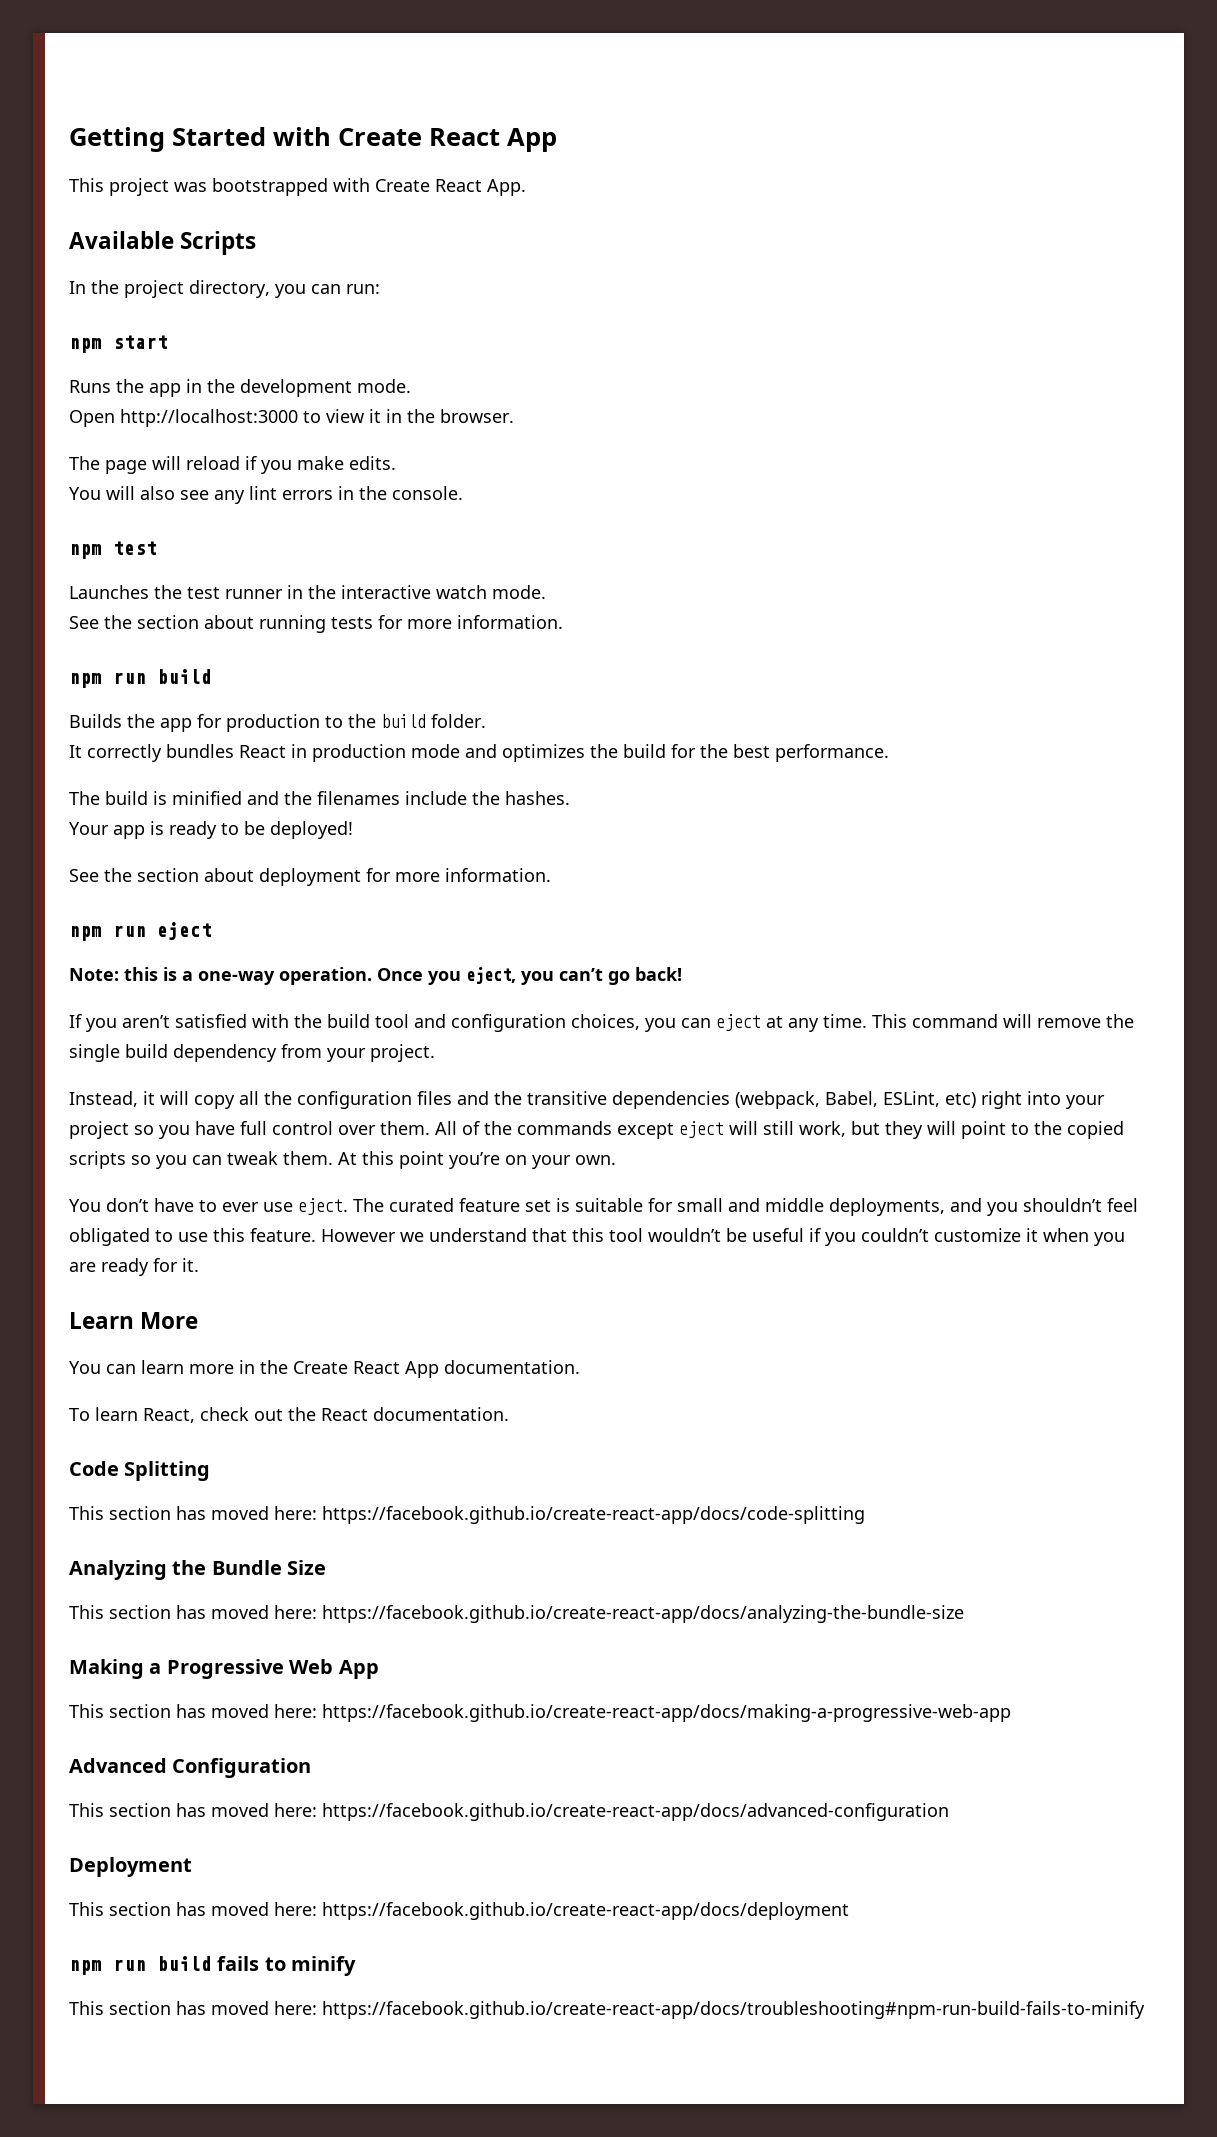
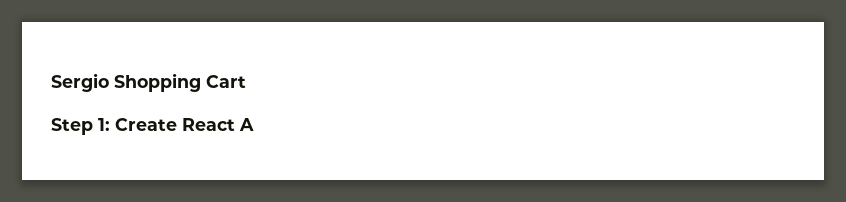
- Getting Started with Create React App
- This project was bootstrapped with Create React App.
- Available Scripts
- In the project directory, you can run:
- npm start
- Runs the app in the development mode.
- Open http://localhost:3000 to view it in the browser.
- The page will reload if you make edits.
- You will also see any lint errors in the console.
- npm test
- Launches the test runner in the interactive watch mode.
- See the section about running tests for more information.
- npm run build
- Builds the app for production to the build folder.
- It correctly bundles React in production mode and optimizes the build for the best performance.
- The build is minified and the filenames include the hashes.
- Your app is ready to be deployed!
- See the section about deployment for more information.
- npm run eject
- Note: this is a one-way operation. Once you eject, you can’t go back!
- If you aren’t satisfied with the build tool and configuration choices, you can eject at any time. This command will remove the single build dependency from your project.
- Instead, it will copy all the configuration files and the transitive dependencies (webpack, Babel, ESLint, etc) right into your project so you have full control over them. All of the commands except eject will still work, but they will point to the copied scripts so you can tweak them. At this point you’re on your own.
- You don’t have to ever use eject. The curated feature set is suitable for small and middle deployments, and you shouldn’t feel obligated to use this feature. However we understand that this tool wouldn’t be useful if you couldn’t customize it when you are ready for it.
- Learn More
- You can learn more in the Create React App documentation.
- To learn React, check out the React documentation.
- Code Splitting
- This section has moved here: https://facebook.github.io/create-react-app/docs/code-splitting
- Analyzing the Bundle Size
- This section has moved here: https://facebook.github.io/create-react-app/docs/analyzing-the-bundle-size
- Making a Progressive Web App
- This section has moved here: https://facebook.github.io/create-react-app/docs/making-a-progressive-web-app
- Advanced Configuration
- This section has moved here: https://facebook.github.io/create-react-app/docs/advanced-configuration
- Deployment
- This section has moved here: https://facebook.github.io/create-react-app/docs/deployment
- npm run build fails to minify
- This section has moved here: https://facebook.github.io/create-react-app/docs/troubleshooting#npm-run-build-fails-to-minify
+ Sergio Shopping Cart
+ Step 1: Create React A

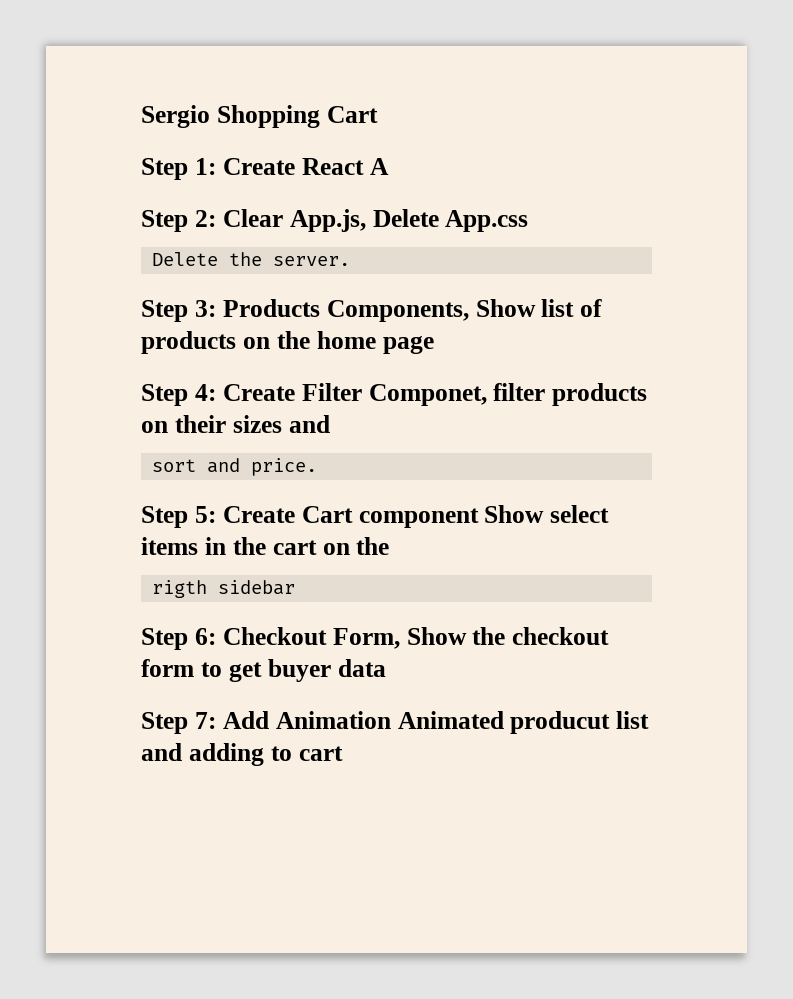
+ Step 2: Clear App.js, Delete App.css
+ Delete the server.
+ Step 3: Products Components, Show list of products on the home page
+ Step 4: Create Filter Componet, filter products on their sizes and
+ sort and price.
+ Step 5: Create Cart component Show select items in the cart on the
+ rigth sidebar
+ Step 6: Checkout Form, Show the checkout form to get buyer data
+ Step 7: Add Animation Animated producut list and adding to cart

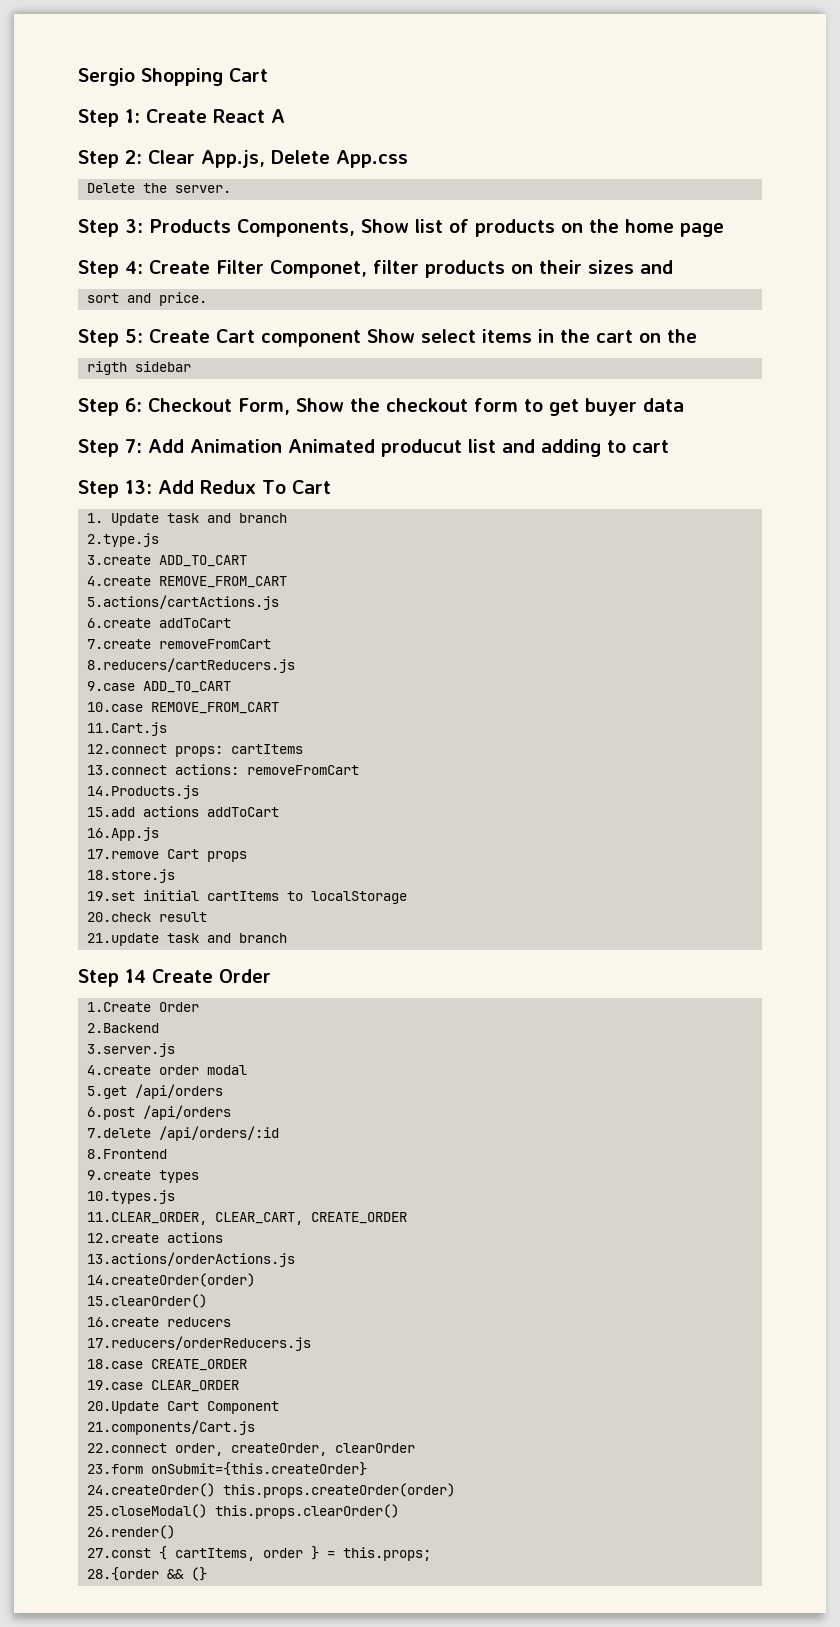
+ Step 13: Add Redux To Cart
+ 1. Update task and branch
+ 2.type.js
+ 3.create ADD_TO_CART
+ 4.create REMOVE_FROM_CART
+ 5.actions/cartActions.js
+ 6.create addToCart
+ 7.create removeFromCart
+ 8.reducers/cartReducers.js
+ 9.case ADD_TO_CART
+ 10.case REMOVE_FROM_CART
+ 11.Cart.js
+ 12.connect props: cartItems
+ 13.connect actions: removeFromCart
+ 14.Products.js
+ 15.add actions addToCart
+ 16.App.js
+ 17.remove Cart props
+ 18.store.js
+ 19.set initial cartItems to localStorage
+ 20.check result
+ 21.update task and branch
+ Step 14 Create Order
+ 1.Create Order
+ 2.Backend
+ 3.server.js
+ 4.create order modal
+ 5.get /api/orders
+ 6.post /api/orders
+ 7.delete /api/orders/:id
+ 8.Frontend
+ 9.create types
+ 10.types.js
+ 11.CLEAR_ORDER, CLEAR_CART, CREATE_ORDER
+ 12.create actions
+ 13.actions/orderActions.js
+ 14.createOrder(order)
+ 15.clearOrder()
+ 16.create reducers
+ 17.reducers/orderReducers.js
+ 18.case CREATE_ORDER
+ 19.case CLEAR_ORDER
+ 20.Update Cart Component
+ 21.components/Cart.js
+ 22.connect order, createOrder, clearOrder
+ 23.form onSubmit={this.createOrder}
+ 24.createOrder() this.props.createOrder(order)
+ 25.closeModal() this.props.clearOrder()
+ 26.render()
+ 27.const { cartItems, order } = this.props;
+ 28.{order && (}

